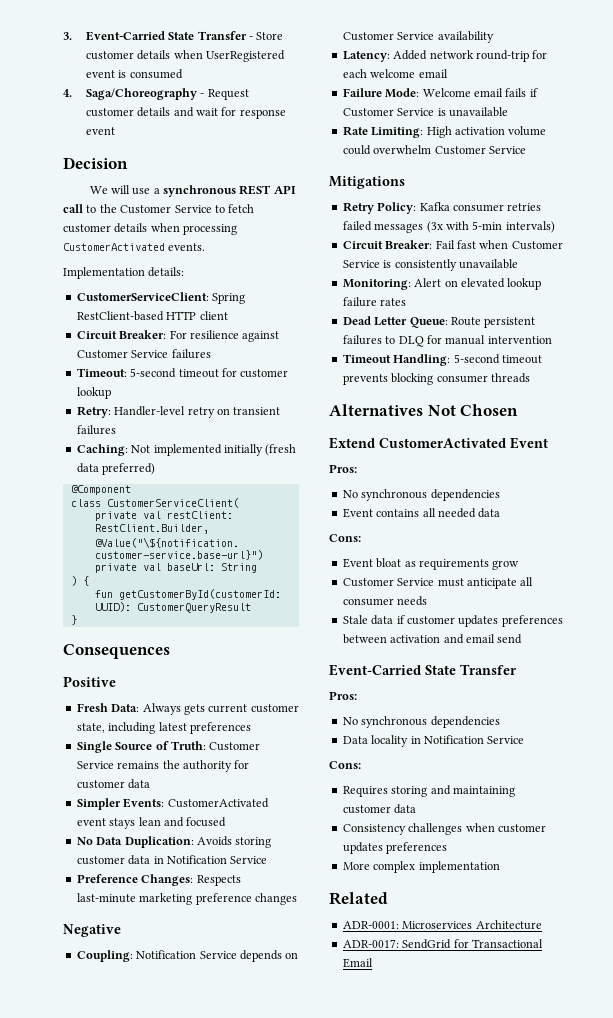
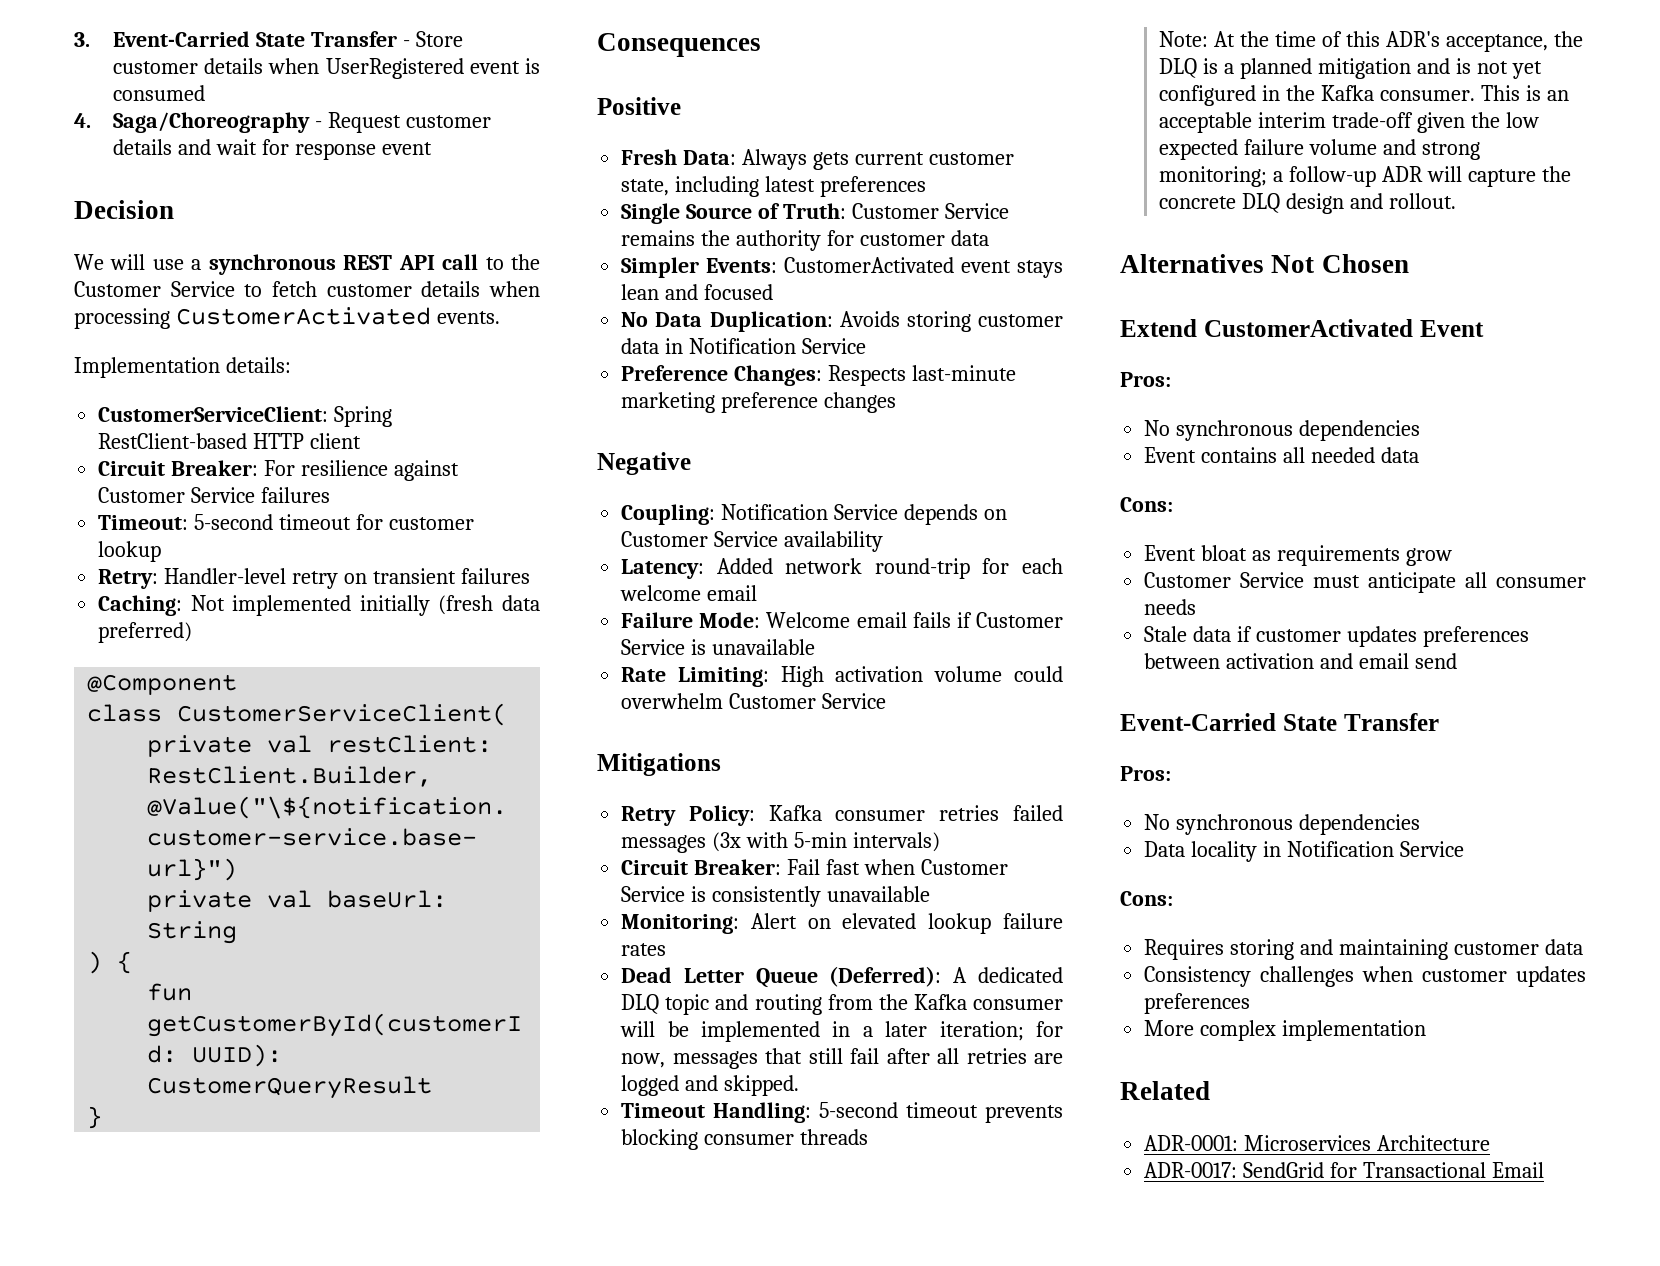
- Dead Letter Queue: Route persistent failures to DLQ for manual intervention
+ Dead Letter Queue (Deferred): A dedicated DLQ topic and routing from the Kafka consumer will be implemented in a later iteration; for now, messages that still fail after all retries are logged and skipped.
+ Note: At the time of this ADR's acceptance, the DLQ is a planned mitigation and is not yet configured in the Kafka consumer. This is an acceptable interim trade-off given the low expected failure volume and strong monitoring; a follow-up ADR will capture the concrete DLQ design and rollout.

